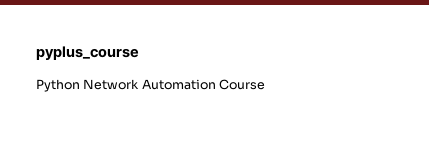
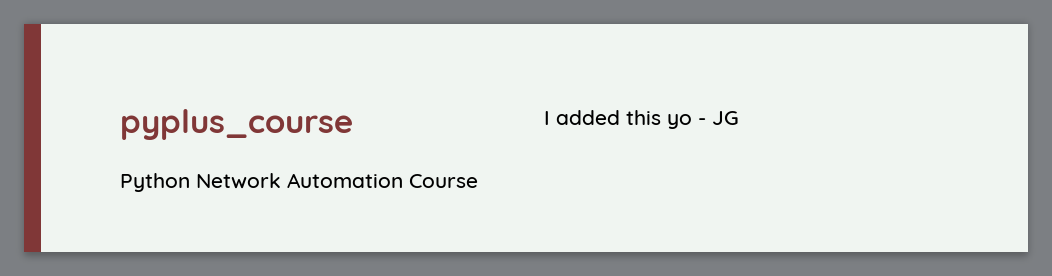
+ I added this yo - JG

